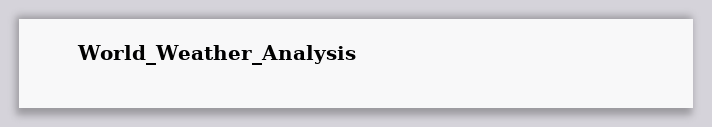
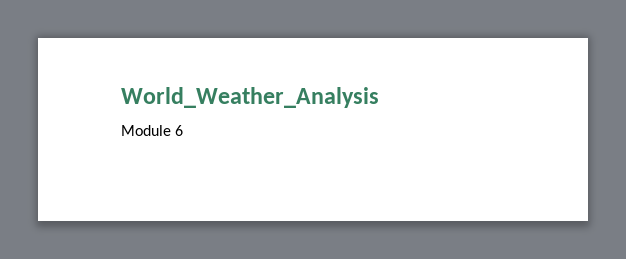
+ Module 6

